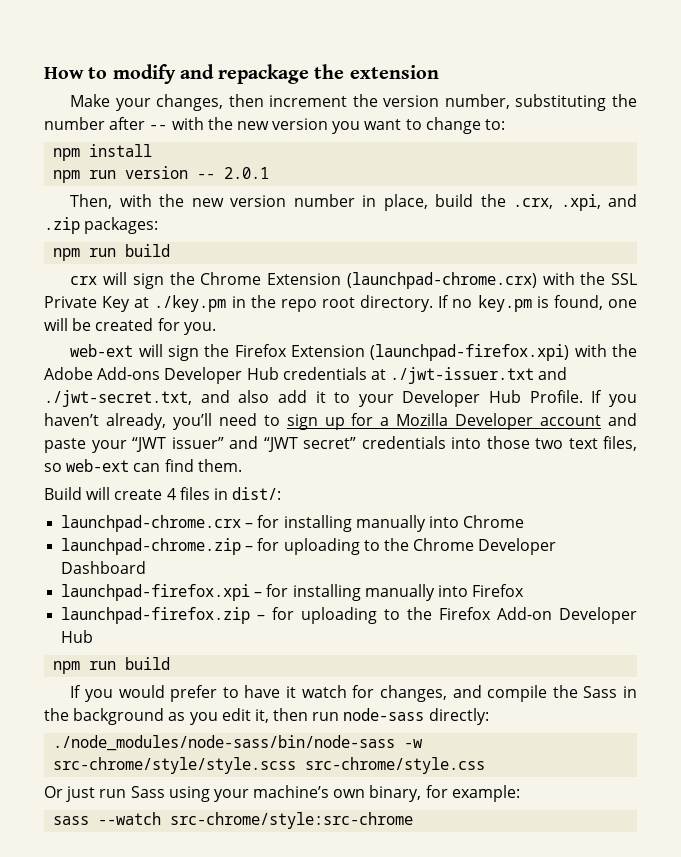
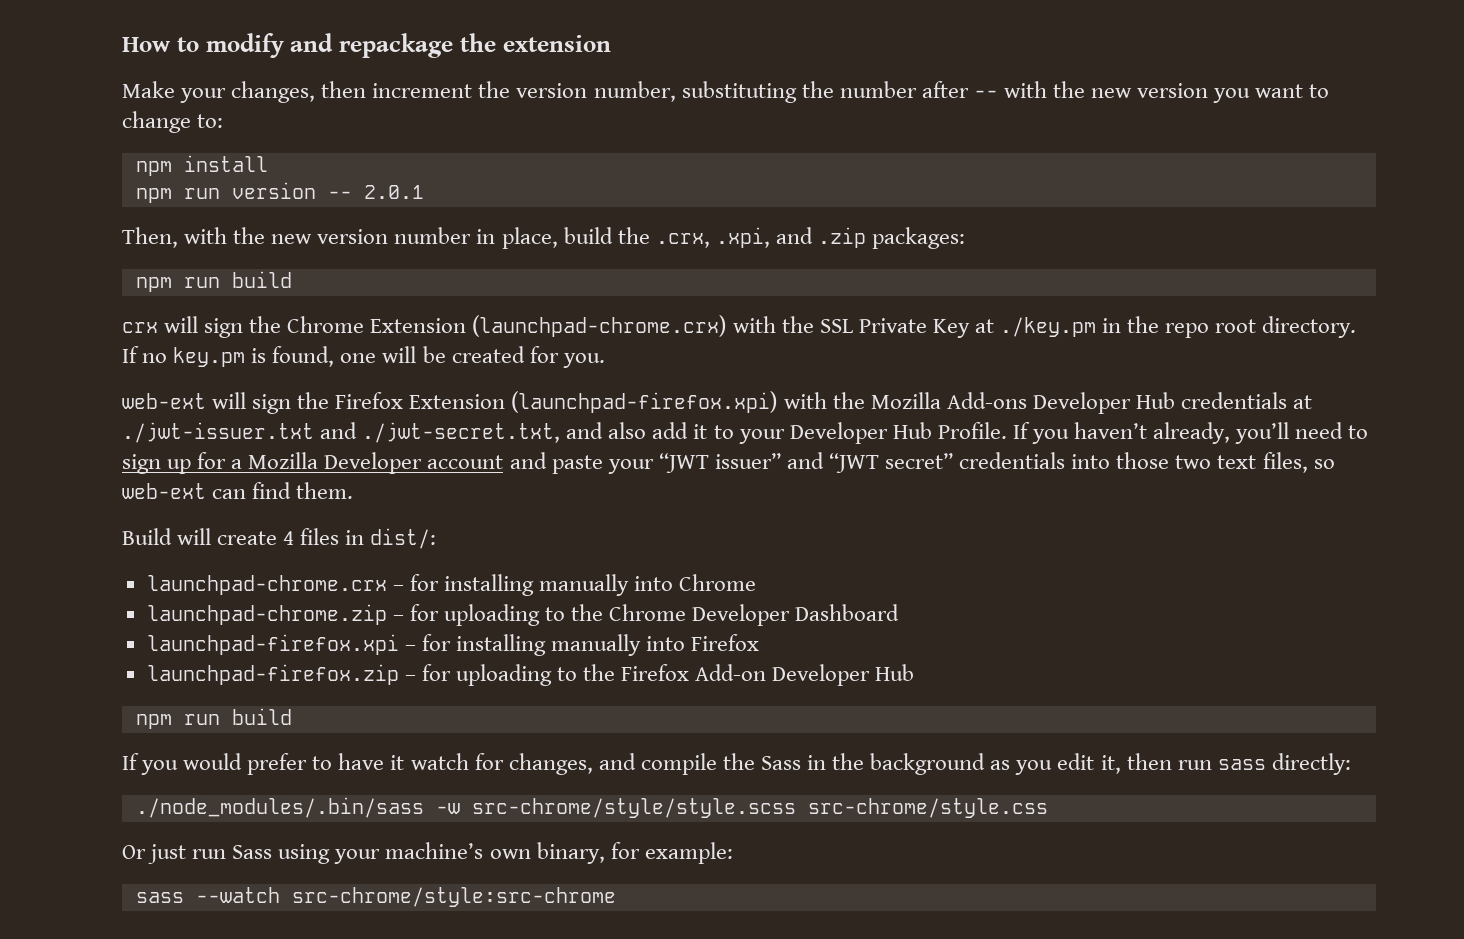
- web-ext will sign the Firefox Extension (launchpad-firefox.xpi) with the Adobe Add-ons Developer Hub credentials at ./jwt-issuer.txt and ./jwt-secret.txt, and also add it to your Developer Hub Profile.
+ web-ext will sign the Firefox Extension (launchpad-firefox.xpi) with the Mozilla Add-ons Developer Hub credentials at ./jwt-issuer.txt and ./jwt-secret.txt, and also add it to your Developer Hub Profile.
- If you would prefer to have it watch for changes, and compile the Sass in the background as you edit it, then run node-sass directly:
+ If you would prefer to have it watch for changes, and compile the Sass in the background as you edit it, then run sass directly:
- ./node_modules/node-sass/bin/node-sass -w src-chrome/style/style.scss src-chrome/style.css
+ ./node_modules/.bin/sass -w src-chrome/style/style.scss src-chrome/style.css

